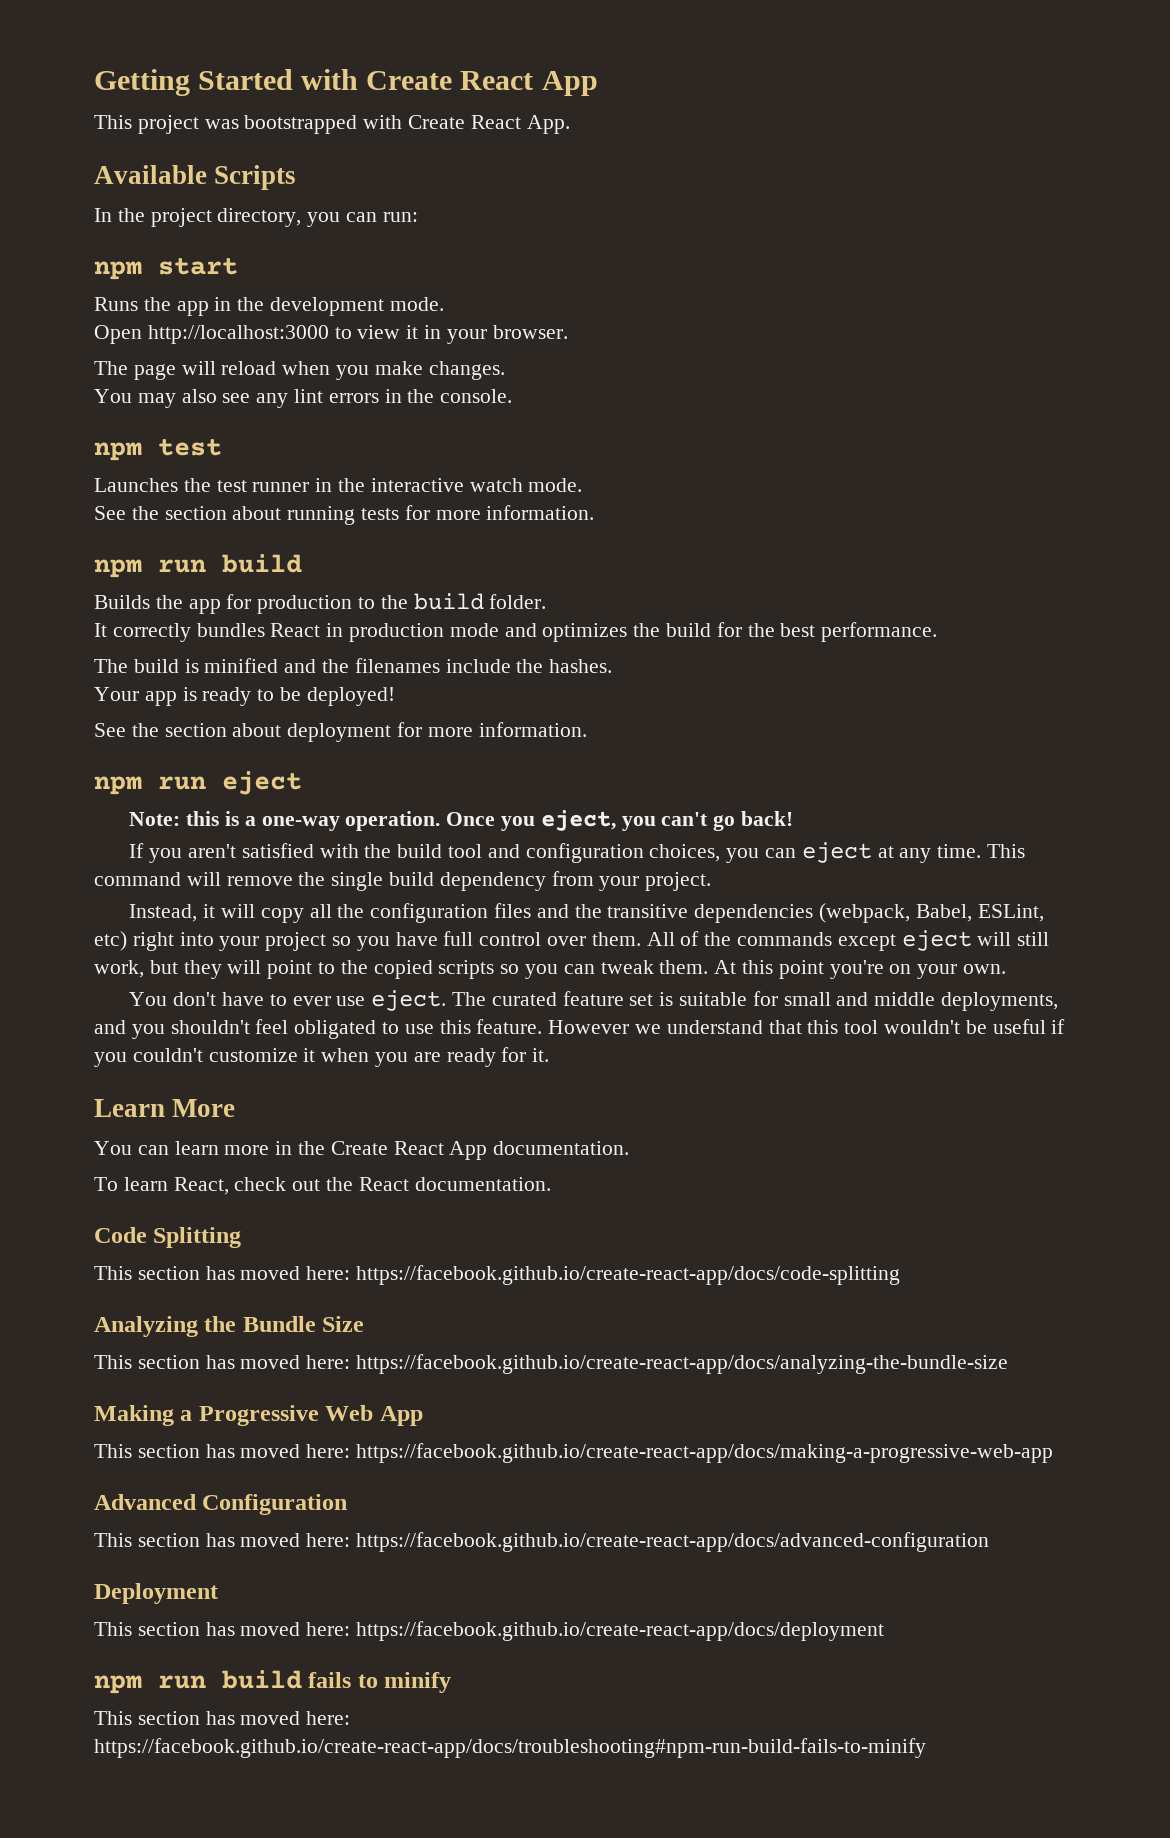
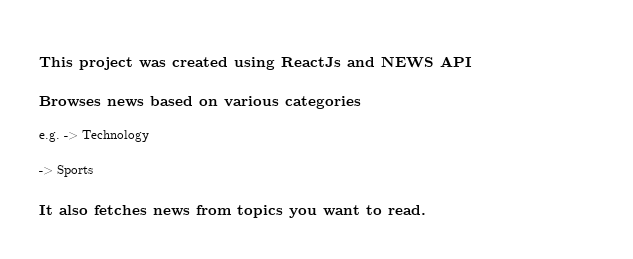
- Getting Started with Create React App
- This project was bootstrapped with Create React App.
- Available Scripts
- In the project directory, you can run:
- npm start
- Runs the app in the development mode.
- Open http://localhost:3000 to view it in your browser.
- The page will reload when you make changes.
- You may also see any lint errors in the console.
- npm test
- Launches the test runner in the interactive watch mode.
- See the section about running tests for more information.
- npm run build
- Builds the app for production to the build folder.
- It correctly bundles React in production mode and optimizes the build for the best performance.
- The build is minified and the filenames include the hashes.
- Your app is ready to be deployed!
- See the section about deployment for more information.
- npm run eject
- Note: this is a one-way operation. Once you eject, you can't go back!
- If you aren't satisfied with the build tool and configuration choices, you can eject at any time. This command will remove the single build dependency from your project.
- Instead, it will copy all the configuration files and the transitive dependencies (webpack, Babel, ESLint, etc) right into your project so you have full control over them. All of the commands except eject will still work, but they will point to the copied scripts so you can tweak them. At this point you're on your own.
- You don't have to ever use eject. The curated feature set is suitable for small and middle deployments, and you shouldn't feel obligated to use this feature. However we understand that this tool wouldn't be useful if you couldn't customize it when you are ready for it.
- Learn More
- You can learn more in the Create React App documentation.
- To learn React, check out the React documentation.
- Code Splitting
- This section has moved here: https://facebook.github.io/create-react-app/docs/code-splitting
- Analyzing the Bundle Size
- This section has moved here: https://facebook.github.io/create-react-app/docs/analyzing-the-bundle-size
- Making a Progressive Web App
- This section has moved here: https://facebook.github.io/create-react-app/docs/making-a-progressive-web-app
- Advanced Configuration
- This section has moved here: https://facebook.github.io/create-react-app/docs/advanced-configuration
- Deployment
- This section has moved here: https://facebook.github.io/create-react-app/docs/deployment
- npm run build fails to minify
- This section has moved here: https://facebook.github.io/create-react-app/docs/troubleshooting#npm-run-build-fails-to-minify
+ This project was created using ReactJs and NEWS API
+ Browses news based on various categories
+ e.g. -> Technology
+ -> Sports
+ It also fetches news from topics you want to read.

